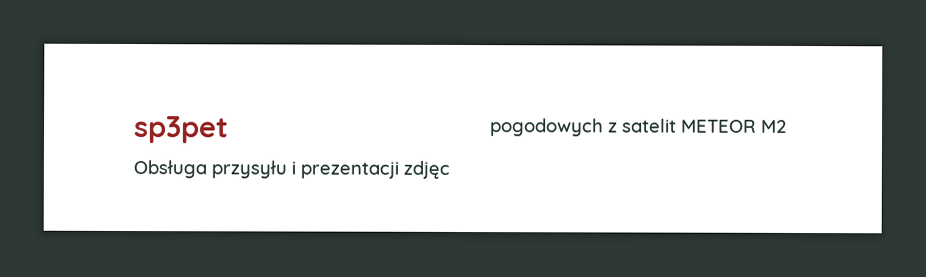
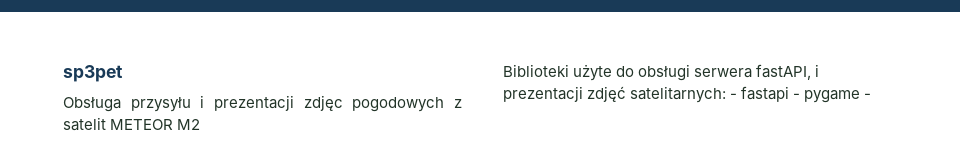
+ Biblioteki użyte do obsługi serwera fastAPI, i prezentacji zdjęć satelitarnych: - fastapi - pygame -

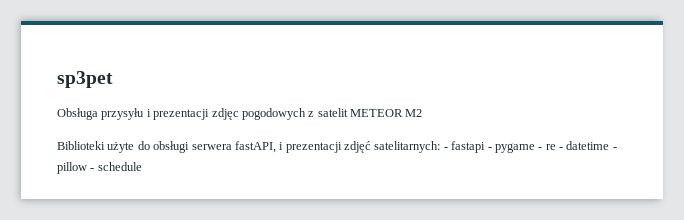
- Biblioteki użyte do obsługi serwera fastAPI, i prezentacji zdjęć satelitarnych: - fastapi - pygame -
+ Biblioteki użyte do obsługi serwera fastAPI, i prezentacji zdjęć satelitarnych: - fastapi - pygame - re - datetime - pillow - schedule

